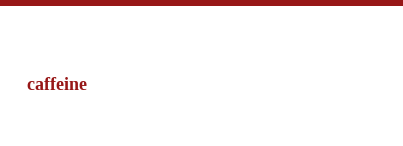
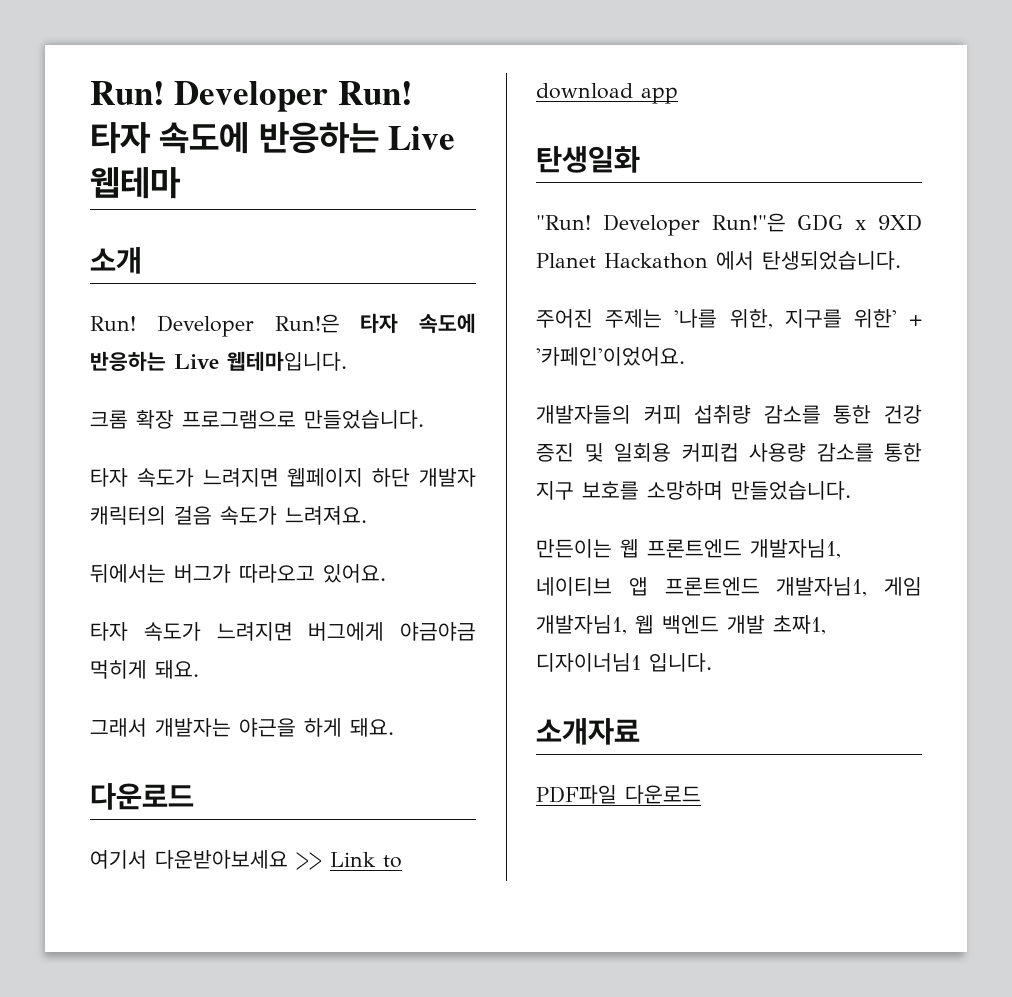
- caffeine
+ Run! Developer Run! 타자 속도에 반응하는 Live 웹테마
+ 소개
+ Run! Developer Run!은 타자 속도에 반응하는 Live 웹테마입니다.
+ 크롬 확장 프로그램으로 만들었습니다.
+ 타자 속도가 느려지면 웹페이지 하단 개발자 캐릭터의 걸음 속도가 느려져요.
+ 뒤에서는 버그가 따라오고 있어요.
+ 타자 속도가 느려지면 버그에게 야금야금 먹히게 돼요.
+ 그래서 개발자는 야근을 하게 돼요.
+ 다운로드
+ 여기서 다운받아보세요 >> Link to download app
+ 탄생일화
+ "Run! Developer Run!"은 GDG x 9XD Planet Hackathon 에서 탄생되었습니다.
+ 주어진 주제는 '나를 위한, 지구를 위한' + '카페인'이었어요.
+ 개발자들의 커피 섭취량 감소를 통한 건강 증진 및 일회용 커피컵 사용량 감소를 통한 지구 보호를 소망하며 만들었습니다.
+ 만든이는 웹 프론트엔드 개발자님1, 네이티브 앱 프론트엔드 개발자님1, 게임 개발자님1, 웹 백엔드 개발 초짜1, 디자이너님1 입니다.
+ 소개자료
+ PDF파일 다운로드

